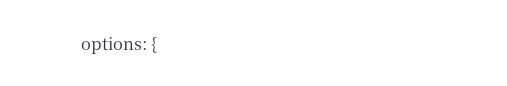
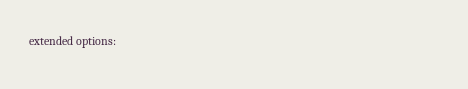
- options: {
+ extended options:

